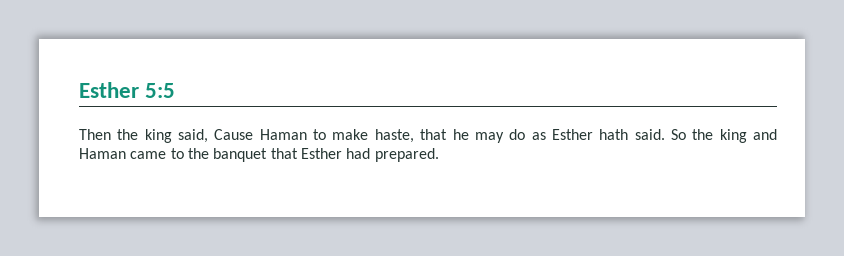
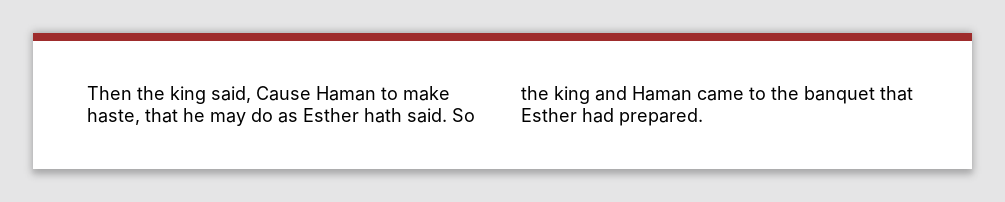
- Esther 5:5

